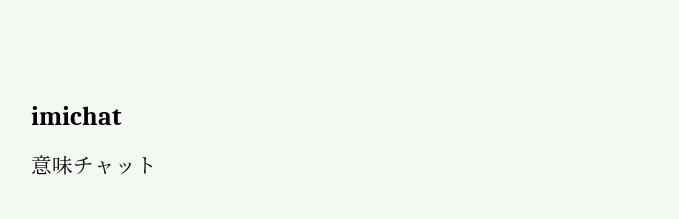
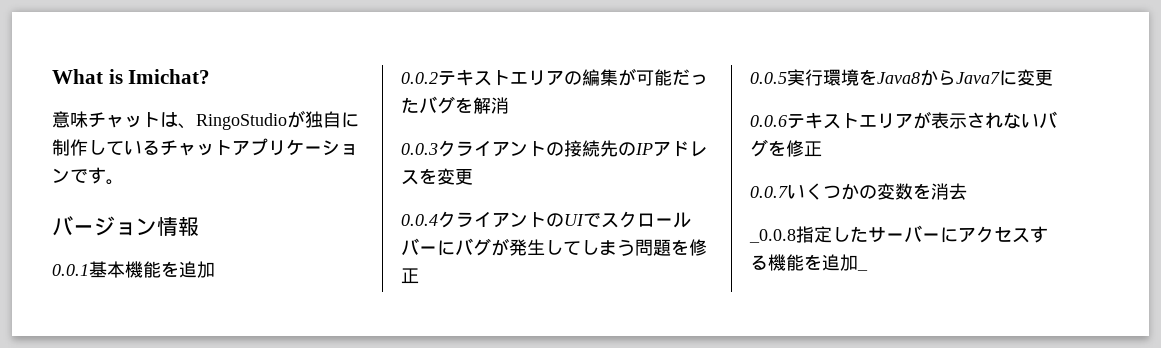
- imichat
+ What is Imichat?
- 意味チャット
+ 意味チャットは、RingoStudioが独自に制作しているチャットアプリケーションです。
+ バージョン情報
+ 0.0.1基本機能を追加
+ 0.0.2テキストエリアの編集が可能だったバグを解消
+ 0.0.3クライアントの接続先のIPアドレスを変更
+ 0.0.4クライアントのUIでスクロールバーにバグが発生してしまう問題を修正
+ 0.0.5実行環境をJava8からJava7に変更
+ 0.0.6テキストエリアが表示されないバグを修正
+ 0.0.7いくつかの変数を消去
+ _0.0.8指定したサーバーにアクセスする機能を追加_

